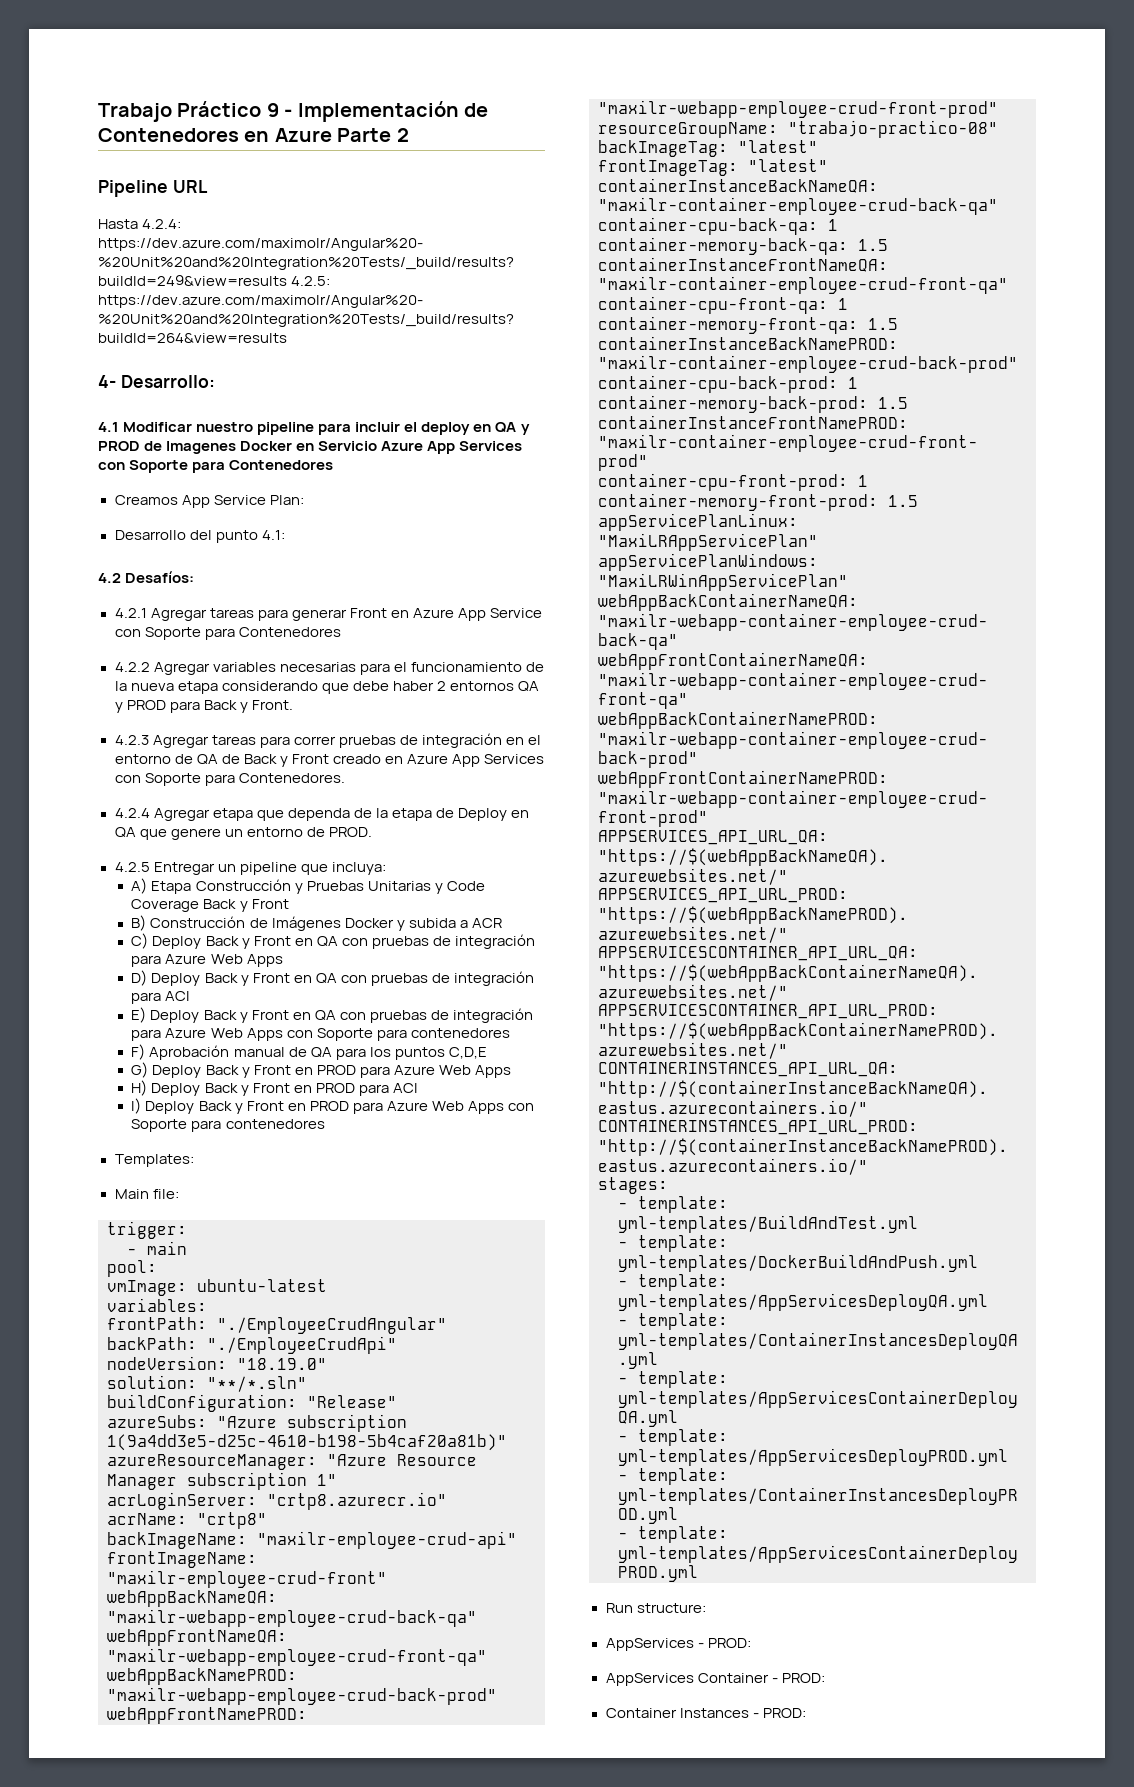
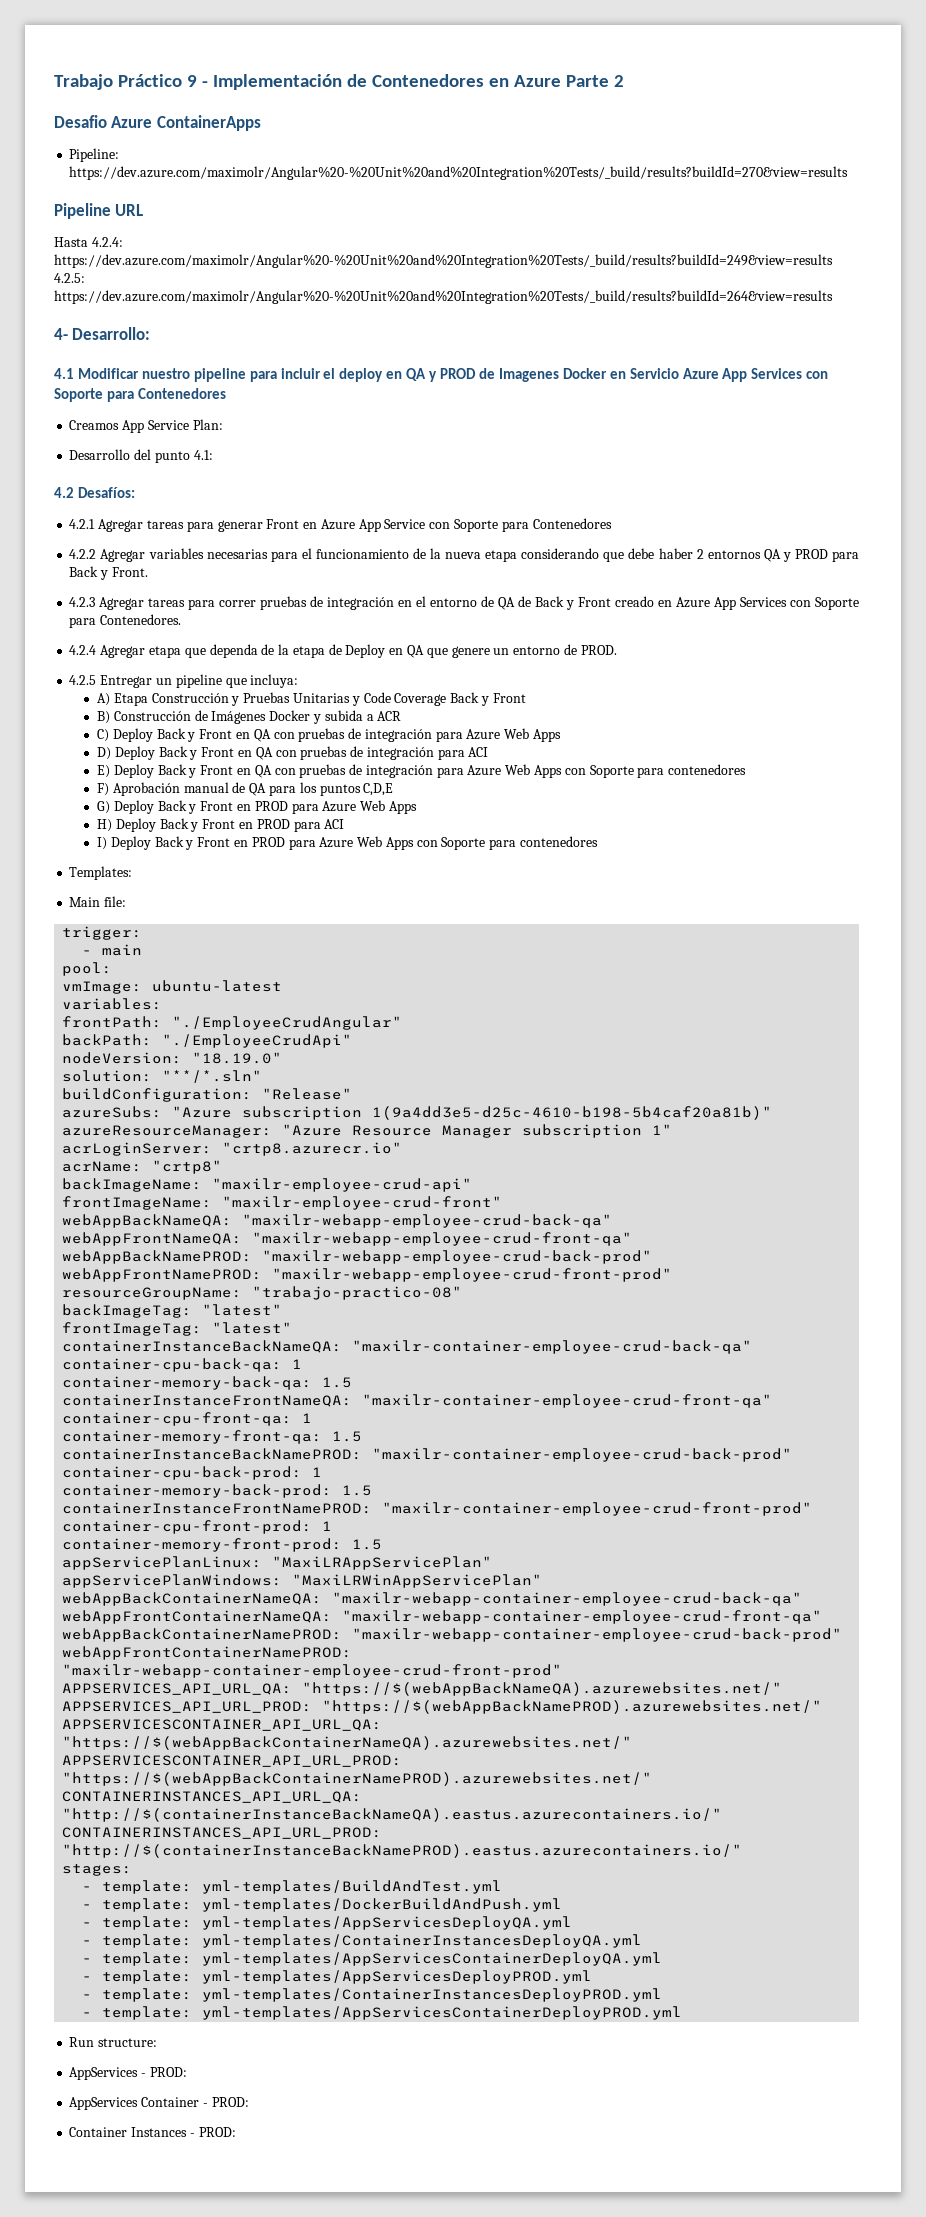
+ Desafio Azure ContainerApps
+ Pipeline: https://dev.azure.com/maximolr/Angular%20-%20Unit%20and%20Integration%20Tests/_build/results?buildId=270&view=results

